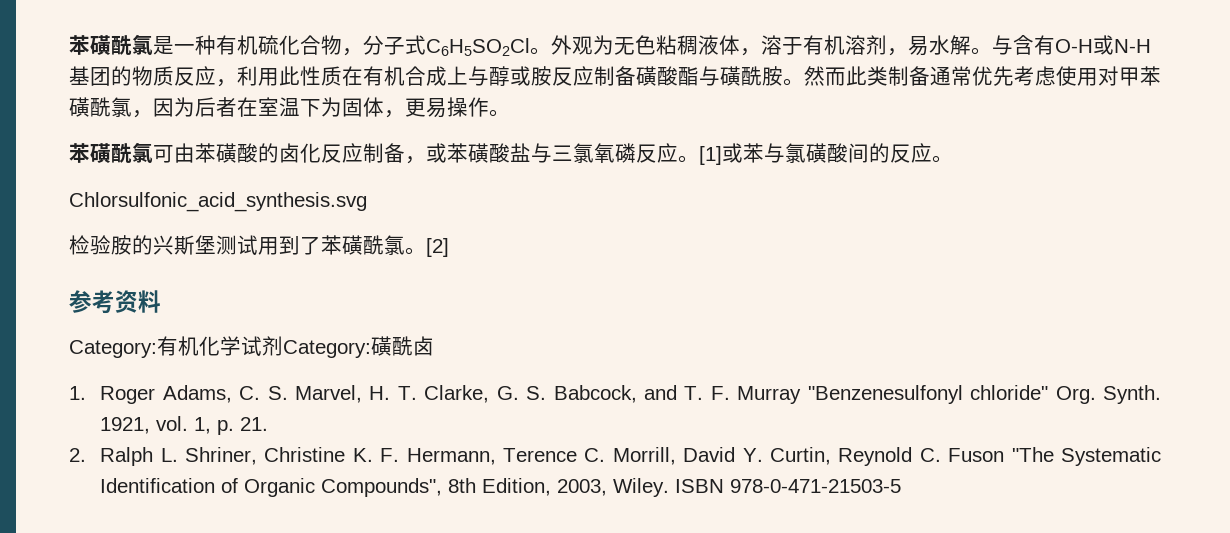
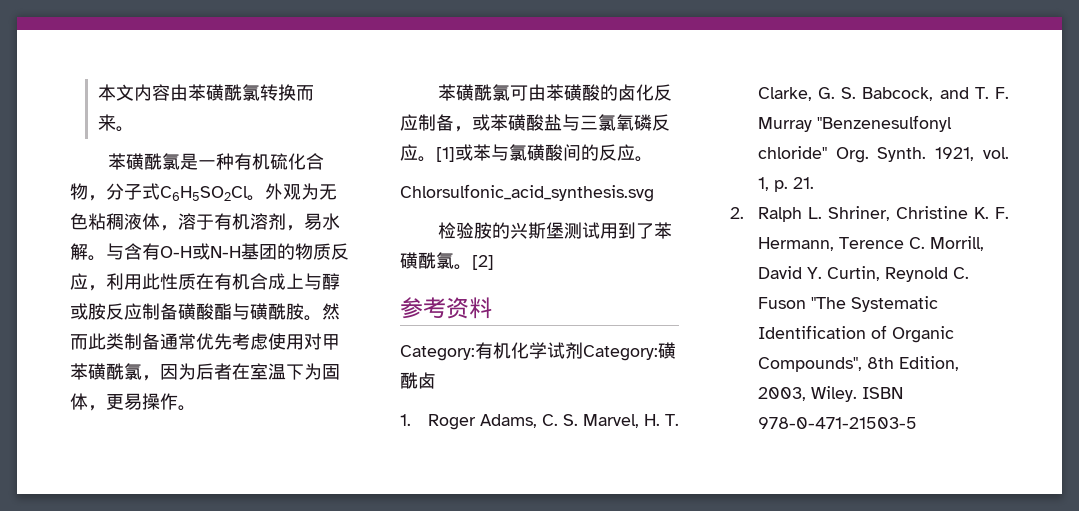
+ 本文内容由苯磺酰氯转换而来。

